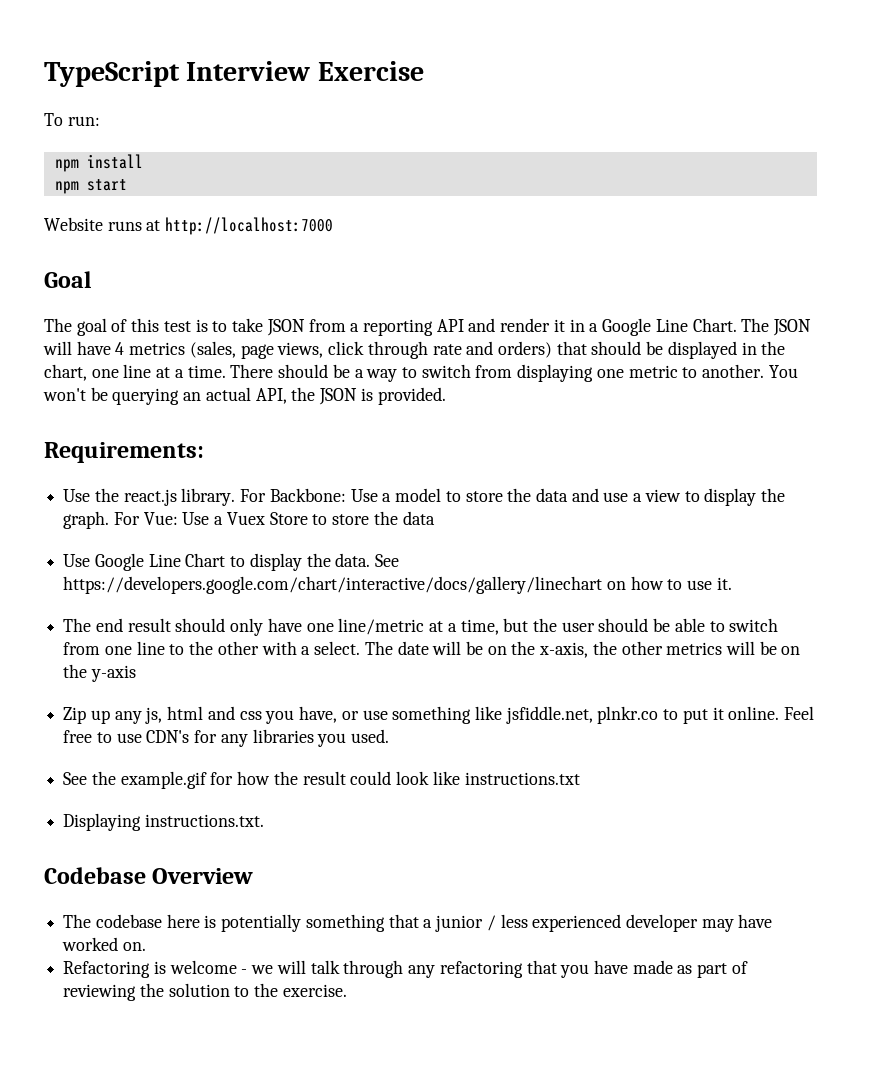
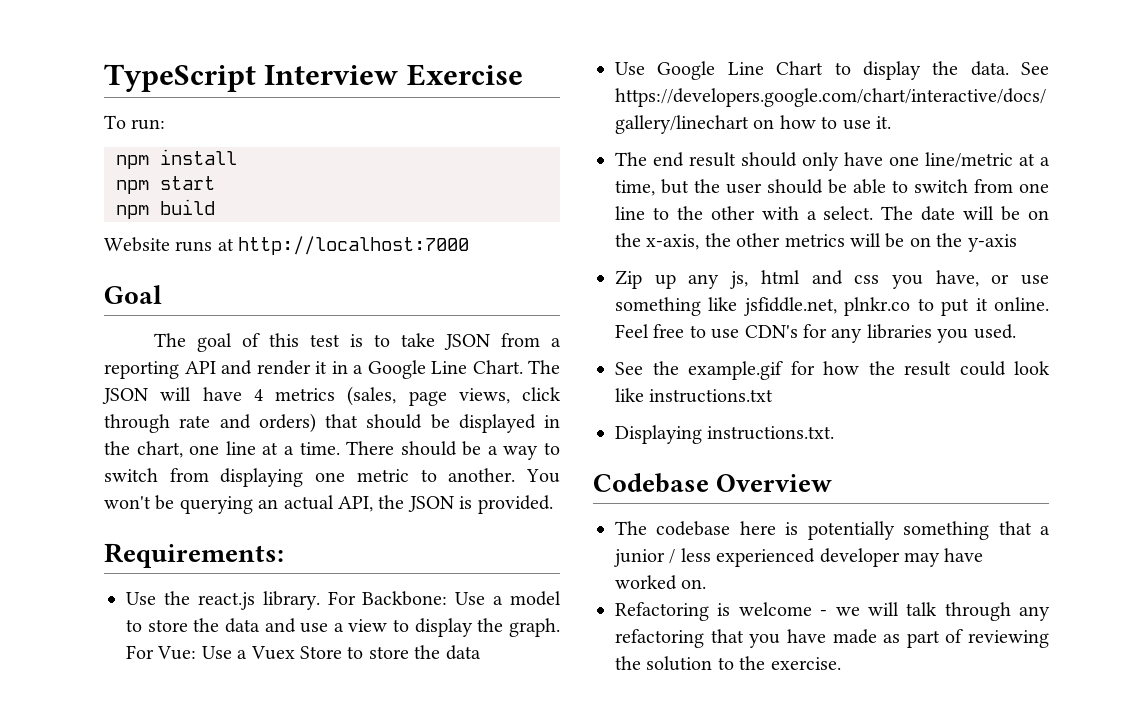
+ npm build

